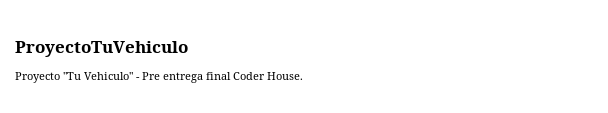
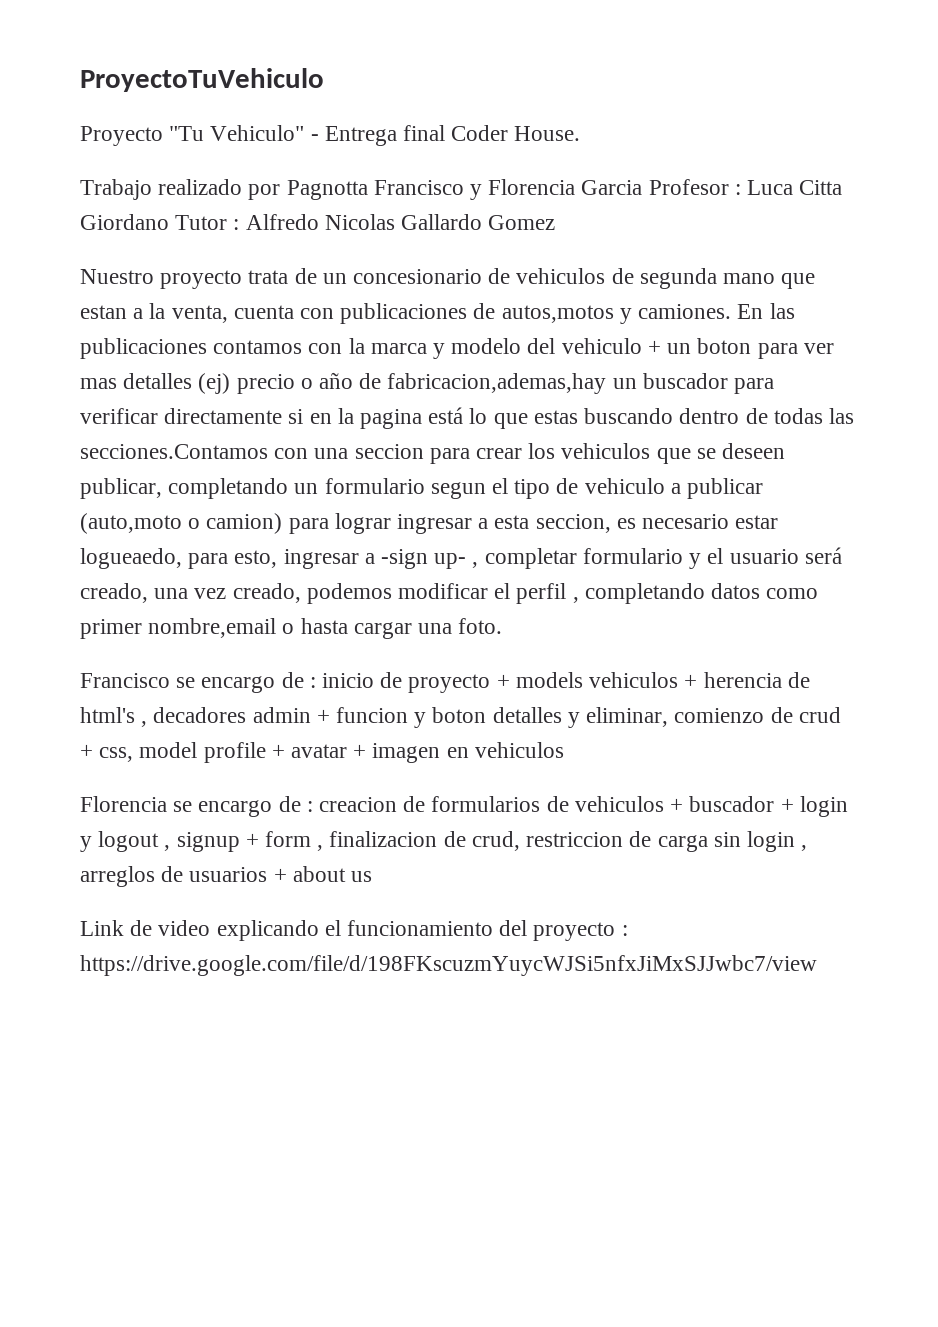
- Proyecto "Tu Vehiculo" - Pre entrega final Coder House.
+ Proyecto "Tu Vehiculo" - Entrega final Coder House.
+ Trabajo realizado por Pagnotta Francisco y Florencia Garcia Profesor : Luca Citta Giordano Tutor : Alfredo Nicolas Gallardo Gomez
+ Nuestro proyecto trata de un concesionario de vehiculos de segunda mano que estan a la venta, cuenta con publicaciones de autos,motos y camiones. En las publicaciones contamos con la marca y modelo del vehiculo + un boton para ver mas detalles (ej) precio o año de fabricacion,ademas,hay un buscador para verificar directamente si en la pagina está lo que estas buscando dentro de todas las secciones.Contamos con una seccion para crear los vehiculos que se deseen publicar, completando un formulario segun el tipo de vehiculo a publicar (auto,moto o camion) para lograr ingresar a esta seccion, es necesario estar logueaedo, para esto, ingresar a -sign up- , completar formulario y el usuario será creado, una vez creado, podemos modificar el perfil , completando datos como primer nombre,email o hasta cargar una foto.
+ Francisco se encargo de : inicio de proyecto + models vehiculos + herencia de html's , decadores admin + funcion y boton detalles y eliminar, comienzo de crud + css, model profile + avatar + imagen en vehiculos
+ Florencia se encargo de : creacion de formularios de vehiculos + buscador + login y logout , signup + form , finalizacion de crud, restriccion de carga sin login , arreglos de usuarios + about us
+ Link de video explicando el funcionamiento del proyecto : https://drive.google.com/file/d/198FKscuzmYuycWJSi5nfxJiMxSJJwbc7/view

